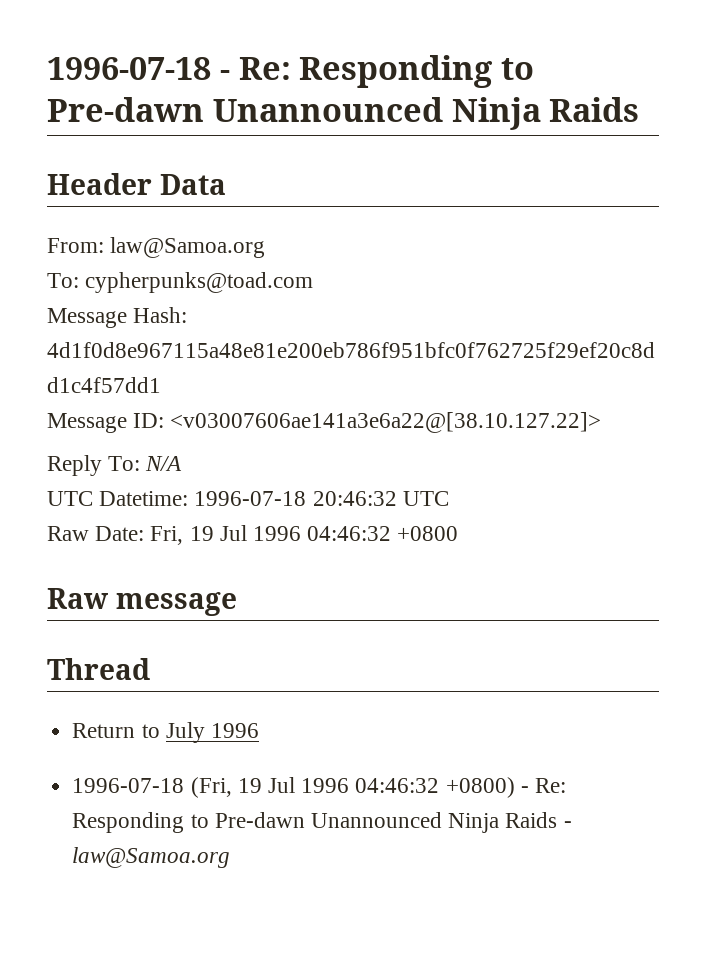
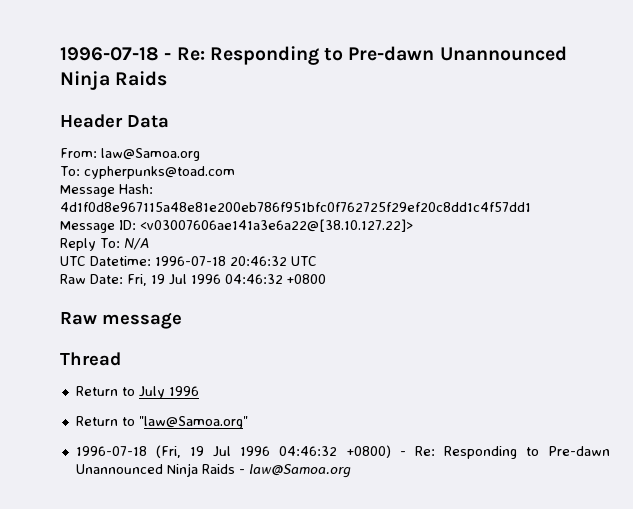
+ Return to "law@Samoa.org"

